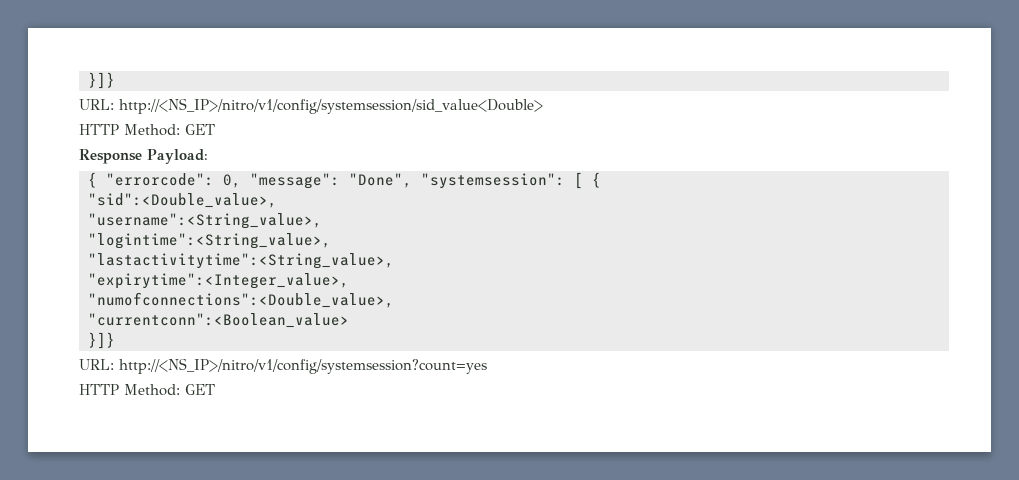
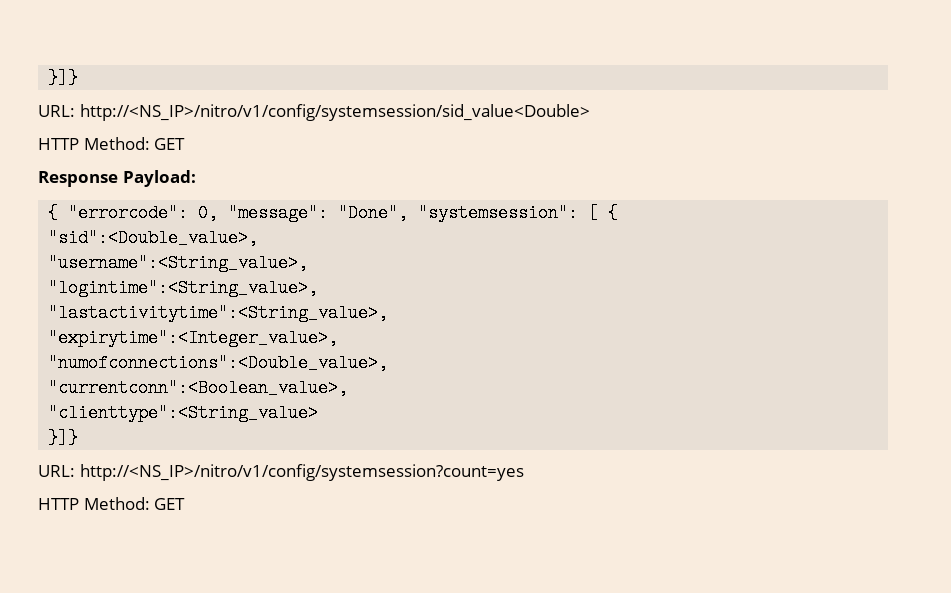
- "currentconn":<Boolean_value>
+ "currentconn":<Boolean_value>,
+ "clienttype":<String_value>

